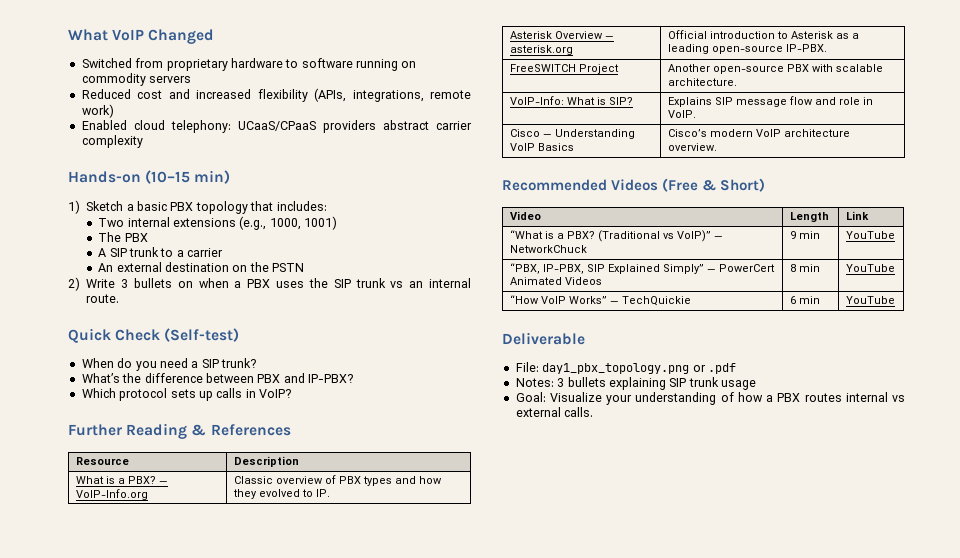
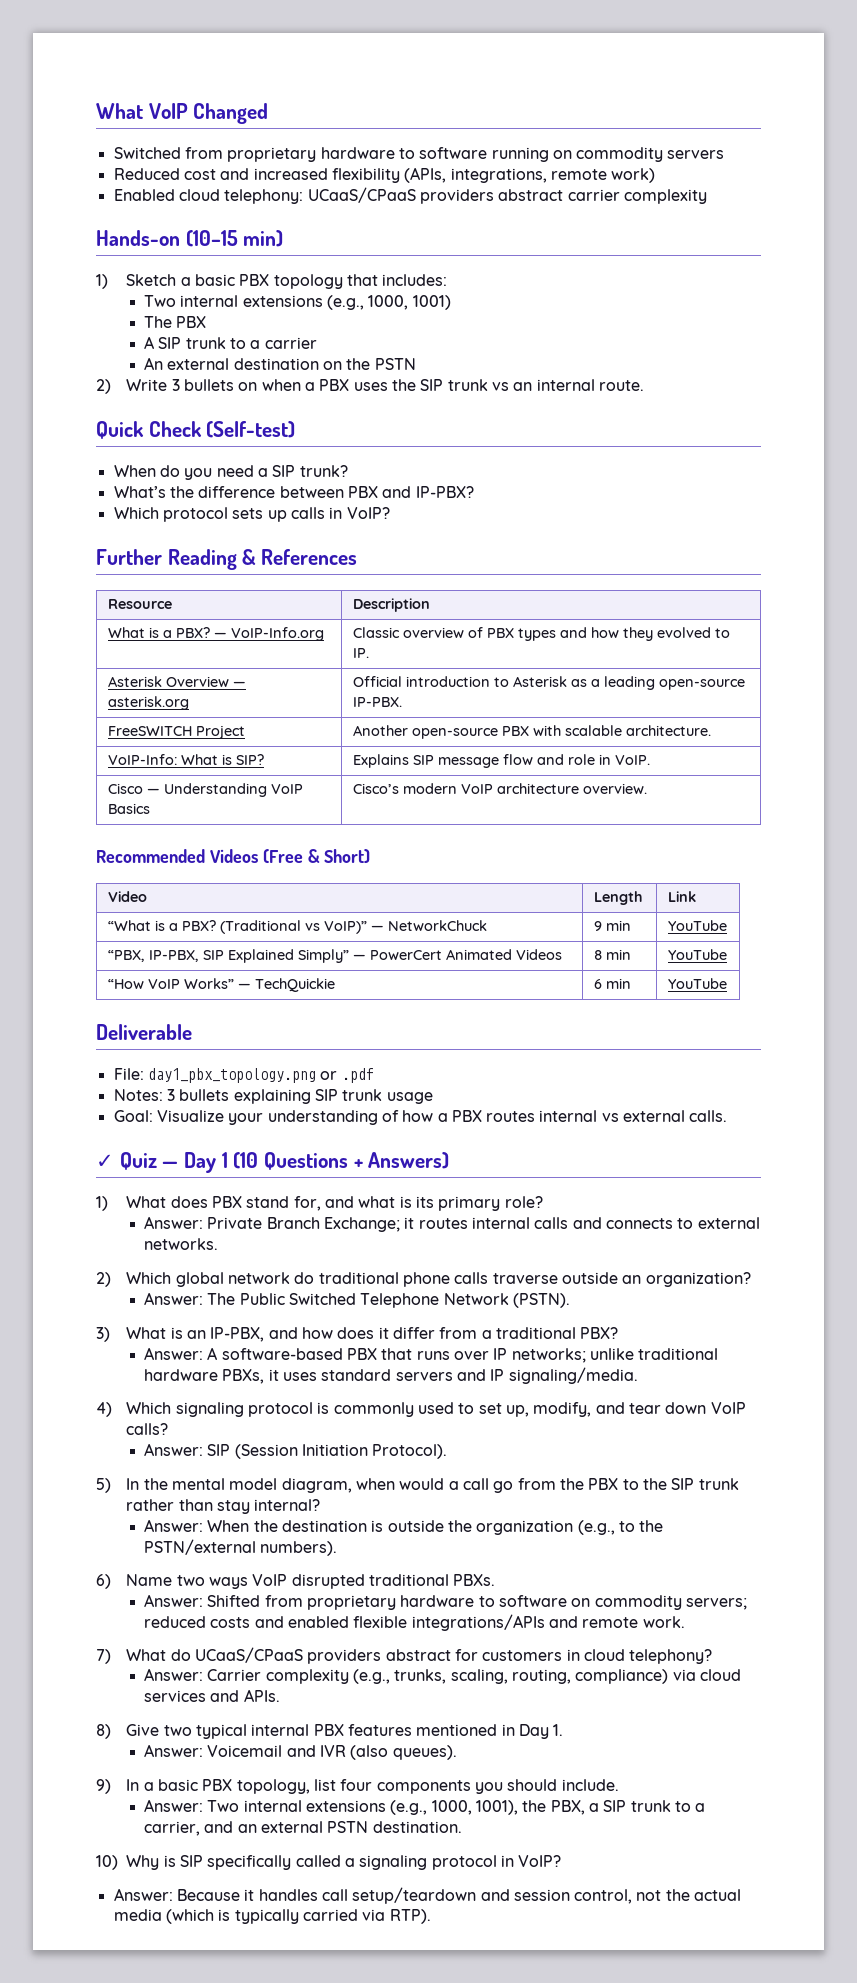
+ ✓ Quiz — Day 1 (10 Questions + Answers)
+ 1) What does PBX stand for, and what is its primary role?
+ Answer: Private Branch Exchange; it routes internal calls and connects to external networks.
+ 2) Which global network do traditional phone calls traverse outside an organization?
+ Answer: The Public Switched Telephone Network (PSTN).
+ 3) What is an IP-PBX, and how does it differ from a traditional PBX?
+ Answer: A software-based PBX that runs over IP networks; unlike traditional hardware PBXs, it uses standard servers and IP signaling/media.
+ 4) Which signaling protocol is commonly used to set up, modify, and tear down VoIP calls?
+ Answer: SIP (Session Initiation Protocol).
+ 5) In the mental model diagram, when would a call go from the PBX to the SIP trunk rather than stay internal?
+ Answer: When the destination is outside the organization (e.g., to the PSTN/external numbers).
+ 6) Name two ways VoIP disrupted traditional PBXs.
+ Answer: Shifted from proprietary hardware to software on commodity servers; reduced costs and enabled flexible integrations/APIs and remote work.
+ 7) What do UCaaS/CPaaS providers abstract for customers in cloud telephony?
+ Answer: Carrier complexity (e.g., trunks, scaling, routing, compliance) via cloud services and APIs.
+ 8) Give two typical internal PBX features mentioned in Day 1.
+ Answer: Voicemail and IVR (also queues).
+ 9) In a basic PBX topology, list four components you should include.
+ Answer: Two internal extensions (e.g., 1000, 1001), the PBX, a SIP trunk to a carrier, and an external PSTN destination.
+ 10) Why is SIP specifically called a signaling protocol in VoIP?
+ Answer: Because it handles call setup/teardown and session control, not the actual media (which is typically carried via RTP).

